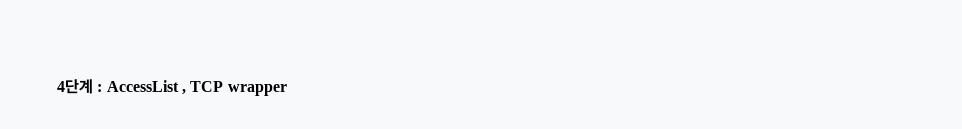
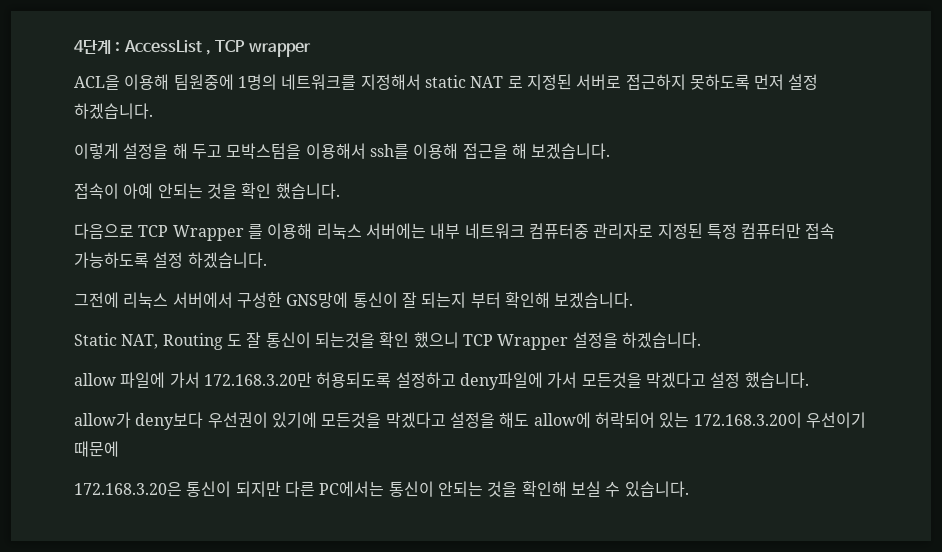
+ ACL을 이용해 팀원중에 1명의 네트워크를 지정해서 static NAT 로 지정된 서버로 접근하지 못하도록 먼저 설정 하겠습니다.
+ 이렇게 설정을 해 두고 모박스텀을 이용해서 ssh를 이용해 접근을 해 보겠습니다.
+ 접속이 아예 안되는 것을 확인 했습니다.
+ 다음으로 TCP Wrapper 를 이용해 리눅스 서버에는 내부 네트워크 컴퓨터중 관리자로 지정된 특정 컴퓨터만 접속 가능하도록 설정 하겠습니다.
+ 그전에 리눅스 서버에서 구성한 GNS망에 통신이 잘 되는지 부터 확인해 보겠습니다.
+ Static NAT, Routing 도 잘 통신이 되는것을 확인 했으니 TCP Wrapper 설정을 하겠습니다.
+ allow 파일에 가서 172.168.3.20만 허용되도록 설정하고 deny파일에 가서 모든것을 막겠다고 설정 했습니다.
+ allow가 deny보다 우선권이 있기에 모든것을 막겠다고 설정을 해도 allow에 허락되어 있는 172.168.3.20이 우선이기 때문에
+ 172.168.3.20은 통신이 되지만 다른 PC에서는 통신이 안되는 것을 확인해 보실 수 있습니다.

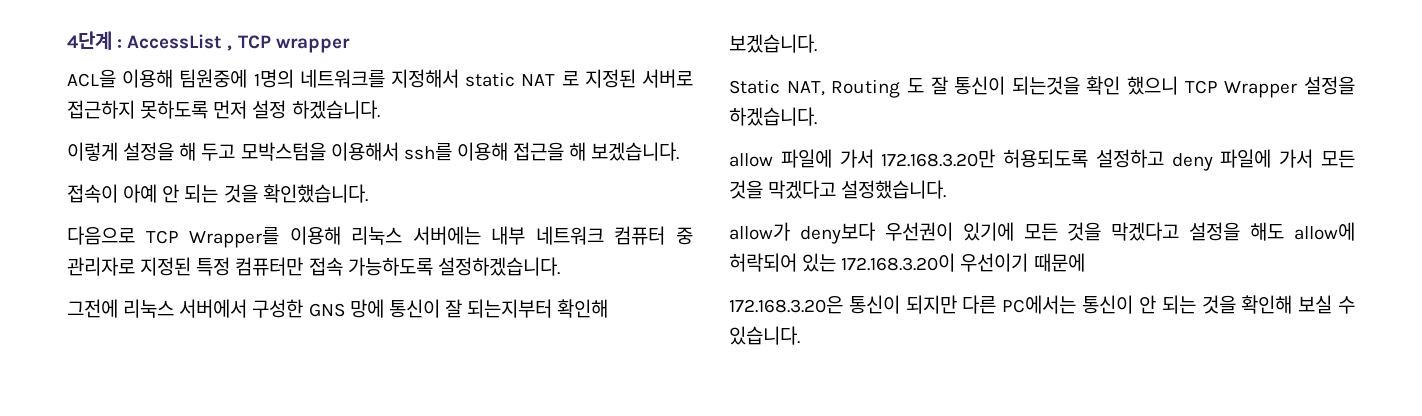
- 접속이 아예 안되는 것을 확인 했습니다.
+ 접속이 아예 안 되는 것을 확인했습니다.
- 다음으로 TCP Wrapper 를 이용해 리눅스 서버에는 내부 네트워크 컴퓨터중 관리자로 지정된 특정 컴퓨터만 접속 가능하도록 설정 하겠습니다.
+ 다음으로 TCP Wrapper를 이용해 리눅스 서버에는 내부 네트워크 컴퓨터 중 관리자로 지정된 특정 컴퓨터만 접속 가능하도록 설정하겠습니다.
- 그전에 리눅스 서버에서 구성한 GNS망에 통신이 잘 되는지 부터 확인해 보겠습니다.
+ 그전에 리눅스 서버에서 구성한 GNS 망에 통신이 잘 되는지부터 확인해 보겠습니다.
- allow 파일에 가서 172.168.3.20만 허용되도록 설정하고 deny파일에 가서 모든것을 막겠다고 설정 했습니다.
+ allow 파일에 가서 172.168.3.20만 허용되도록 설정하고 deny 파일에 가서 모든 것을 막겠다고 설정했습니다.
- allow가 deny보다 우선권이 있기에 모든것을 막겠다고 설정을 해도 allow에 허락되어 있는 172.168.3.20이 우선이기 때문에
+ allow가 deny보다 우선권이 있기에 모든 것을 막겠다고 설정을 해도 allow에 허락되어 있는 172.168.3.20이 우선이기 때문에
- 172.168.3.20은 통신이 되지만 다른 PC에서는 통신이 안되는 것을 확인해 보실 수 있습니다.
+ 172.168.3.20은 통신이 되지만 다른 PC에서는 통신이 안 되는 것을 확인해 보실 수 있습니다.

